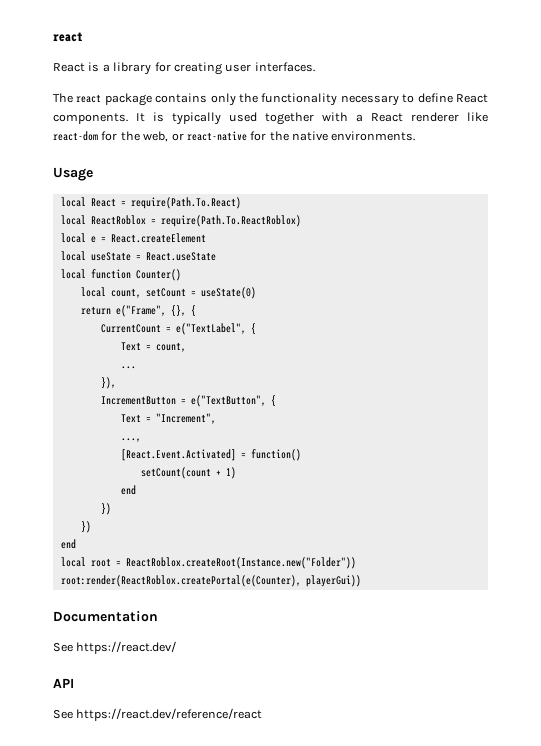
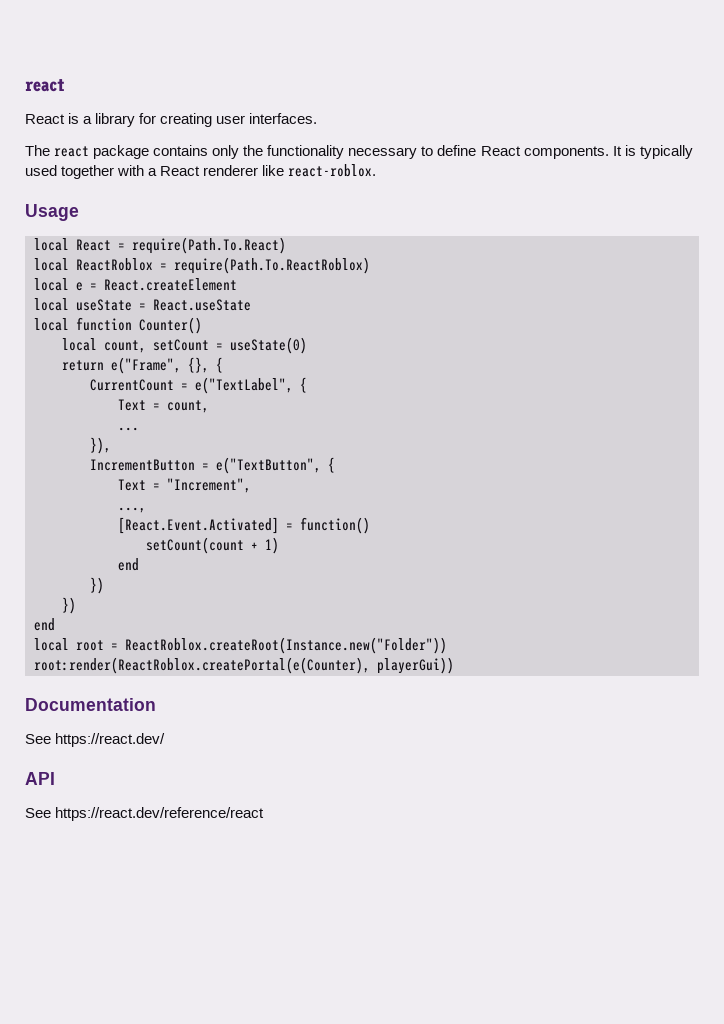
- It is typically used together with a React renderer like react-dom for the web, or react-native for the native environments.
+ It is typically used together with a React renderer like react-roblox.

